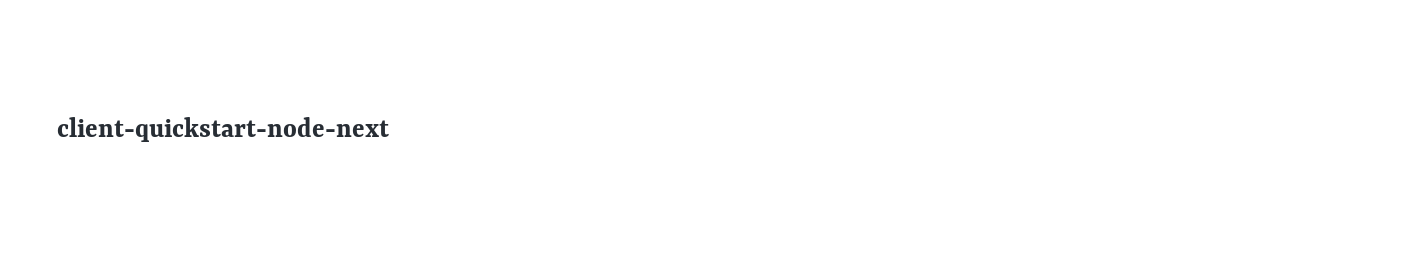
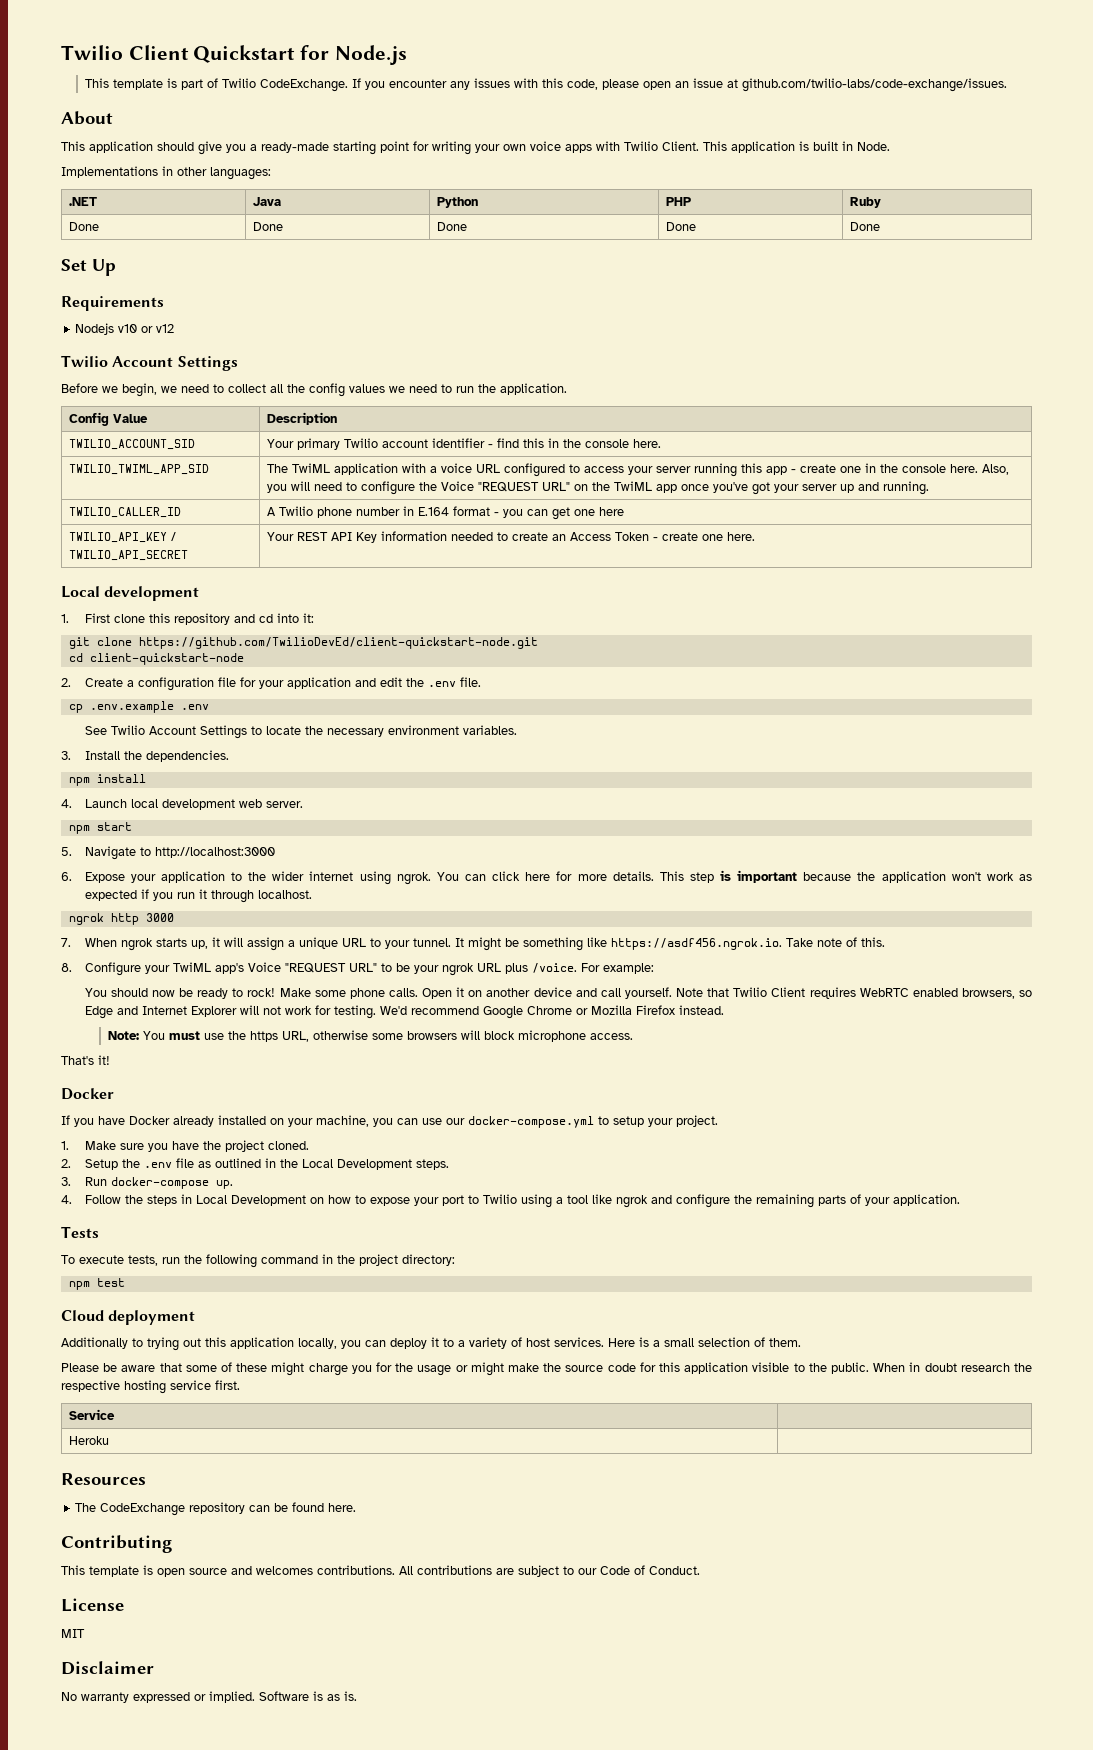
- client-quickstart-node-next
+ Twilio Client Quickstart for Node.js
+ This template is part of Twilio CodeExchange. If you encounter any issues with this code, please open an issue at github.com/twilio-labs/code-exchange/issues.
+ About
+ This application should give you a ready-made starting point for writing your own voice apps with Twilio Client. This application is built in Node.
+ Implementations in other languages:
+ .NET | Java | Python | PHP | Ruby
+ Done | Done | Done | Done | Done
+ Set Up
+ Requirements
+ Nodejs v10 or v12
+ Twilio Account Settings
+ Before we begin, we need to collect all the config values we need to run the application.
+ Config Value | Description
+ TWILIO_ACCOUNT_SID | Your primary Twilio account identifier - find this in the console here.
+ TWILIO_TWIML_APP_SID | The TwiML application with a voice URL configured to access your server running this app - create one in the console here. Also, you will need to configure the Voice "REQUEST URL" on the TwiML app once you've got your server up and running.
+ TWILIO_CALLER_ID | A Twilio phone number in E.164 format - you can get one here
+ TWILIO_API_KEY / TWILIO_API_SECRET | Your REST API Key information needed to create an Access Token - create one here.
+ Local development
+ 1. First clone this repository and cd into it:
+ git clone https://github.com/TwilioDevEd/client-quickstart-node.git
+ cd client-quickstart-node
+ 2. Create a configuration file for your application and edit the .env file.
+ cp .env.example .env
+ See Twilio Account Settings to locate the necessary environment variables.
+ 3. Install the dependencies.
+ npm install
+ 4. Launch local development web server.
+ npm start
+ 5. Navigate to http://localhost:3000
+ 6. Expose your application to the wider internet using ngrok. You can click here for more details. This step is important because the application won't work as expected if you run it through localhost.
+ ngrok http 3000
+ 7. When ngrok starts up, it will assign a unique URL to your tunnel. It might be something like https://asdf456.ngrok.io. Take note of this.
+ 8. Configure your TwiML app's Voice "REQUEST URL" to be your ngrok URL plus /voice. For example:
+ You should now be ready to rock! Make some phone calls. Open it on another device and call yourself. Note that Twilio Client requires WebRTC enabled browsers, so Edge and Internet Explorer will not work for testing. We'd recommend Google Chrome or Mozilla Firefox instead.
+ Note: You must use the https URL, otherwise some browsers will block microphone access.
+ That's it!
+ Docker
+ If you have Docker already installed on your machine, you can use our docker-compose.yml to setup your project.
+ 1. Make sure you have the project cloned.
+ 2. Setup the .env file as outlined in the Local Development steps.
+ 3. Run docker-compose up.
+ 4. Follow the steps in Local Development on how to expose your port to Twilio using a tool like ngrok and configure the remaining parts of your application.
+ Tests
+ To execute tests, run the following command in the project directory:
+ npm test
+ Cloud deployment
+ Additionally to trying out this application locally, you can deploy it to a variety of host services. Here is a small selection of them.
+ Please be aware that some of these might charge you for the usage or might make the source code for this application visible to the public. When in doubt research the respective hosting service first.
+ Service |
+ Heroku |
+ Resources
+ The CodeExchange repository can be found here.
+ Contributing
+ This template is open source and welcomes contributions. All contributions are subject to our Code of Conduct.
+ License
+ MIT
+ Disclaimer
+ No warranty expressed or implied. Software is as is.

